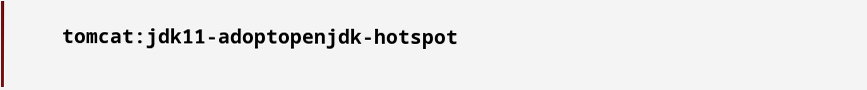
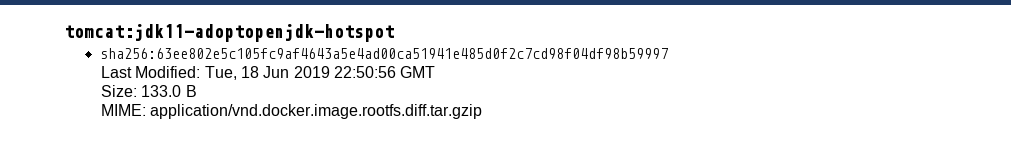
+ sha256:63ee802e5c105fc9af4643a5e4ad00ca51941e485d0f2c7cd98f04df98b59997
+ Last Modified: Tue, 18 Jun 2019 22:50:56 GMT
+ Size: 133.0 B
+ MIME: application/vnd.docker.image.rootfs.diff.tar.gzip

